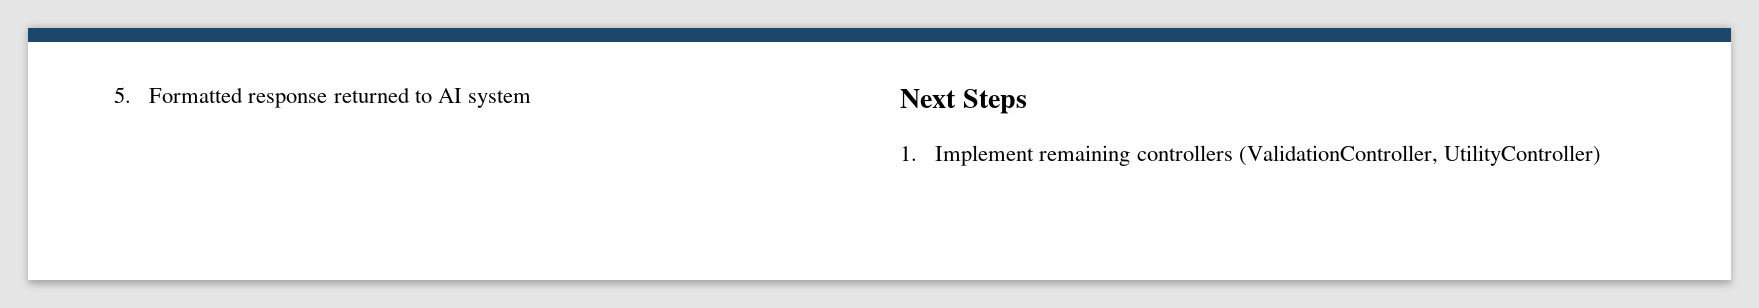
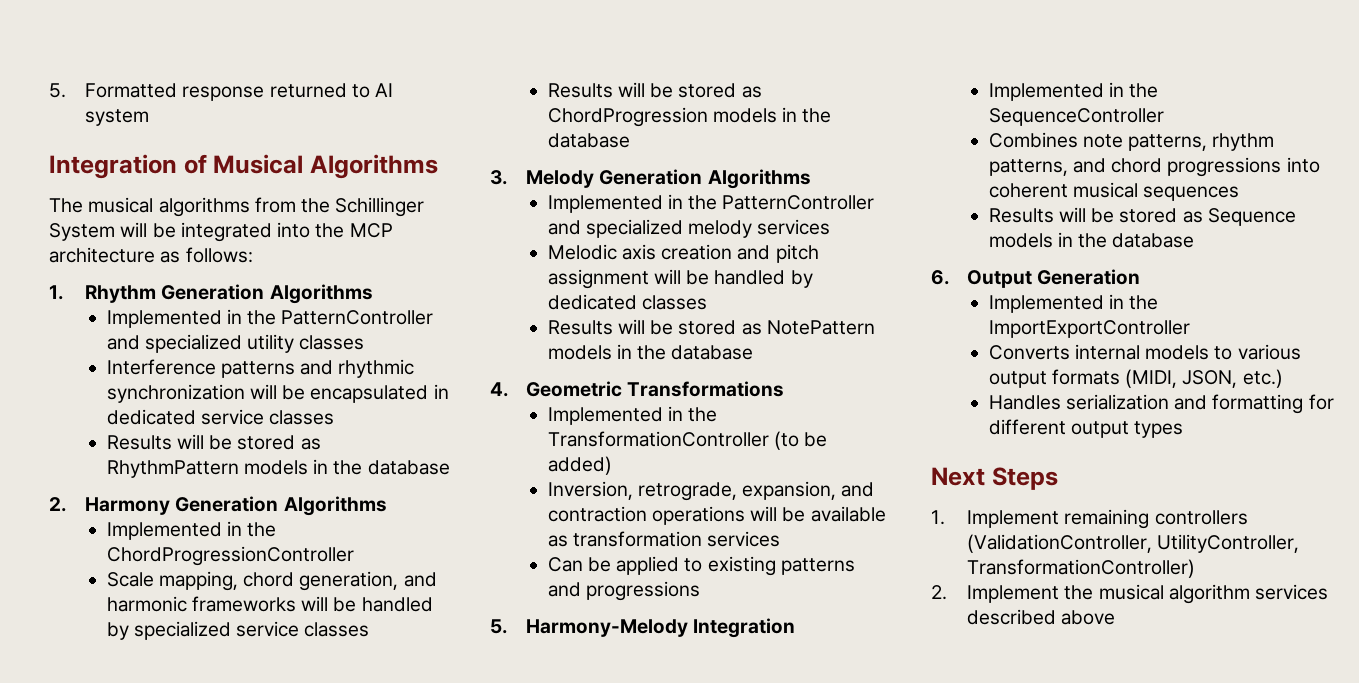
+ Integration of Musical Algorithms
+ The musical algorithms from the Schillinger System will be integrated into the MCP architecture as follows:
+ 1. Rhythm Generation Algorithms
+ Implemented in the PatternController and specialized utility classes
+ Interference patterns and rhythmic synchronization will be encapsulated in dedicated service classes
+ Results will be stored as RhythmPattern models in the database
+ 2. Harmony Generation Algorithms
+ Implemented in the ChordProgressionController
+ Scale mapping, chord generation, and harmonic frameworks will be handled by specialized service classes
+ Results will be stored as ChordProgression models in the database
+ 3. Melody Generation Algorithms
+ Implemented in the PatternController and specialized melody services
+ Melodic axis creation and pitch assignment will be handled by dedicated classes
+ Results will be stored as NotePattern models in the database
+ 4. Geometric Transformations
+ Implemented in the TransformationController (to be added)
+ Inversion, retrograde, expansion, and contraction operations will be available as transformation services
+ Can be applied to existing patterns and progressions
+ 5. Harmony-Melody Integration
+ Implemented in the SequenceController
+ Combines note patterns, rhythm patterns, and chord progressions into coherent musical sequences
+ Results will be stored as Sequence models in the database
+ 6. Output Generation
+ Implemented in the ImportExportController
+ Converts internal models to various output formats (MIDI, JSON, etc.)
+ Handles serialization and formatting for different output types
- 1. Implement remaining controllers (ValidationController, UtilityController)
+ 1. Implement remaining controllers (ValidationController, UtilityController, TransformationController)
+ 2. Implement the musical algorithm services described above

